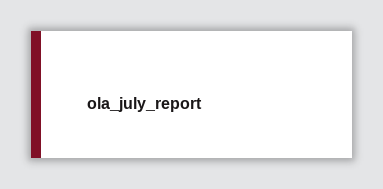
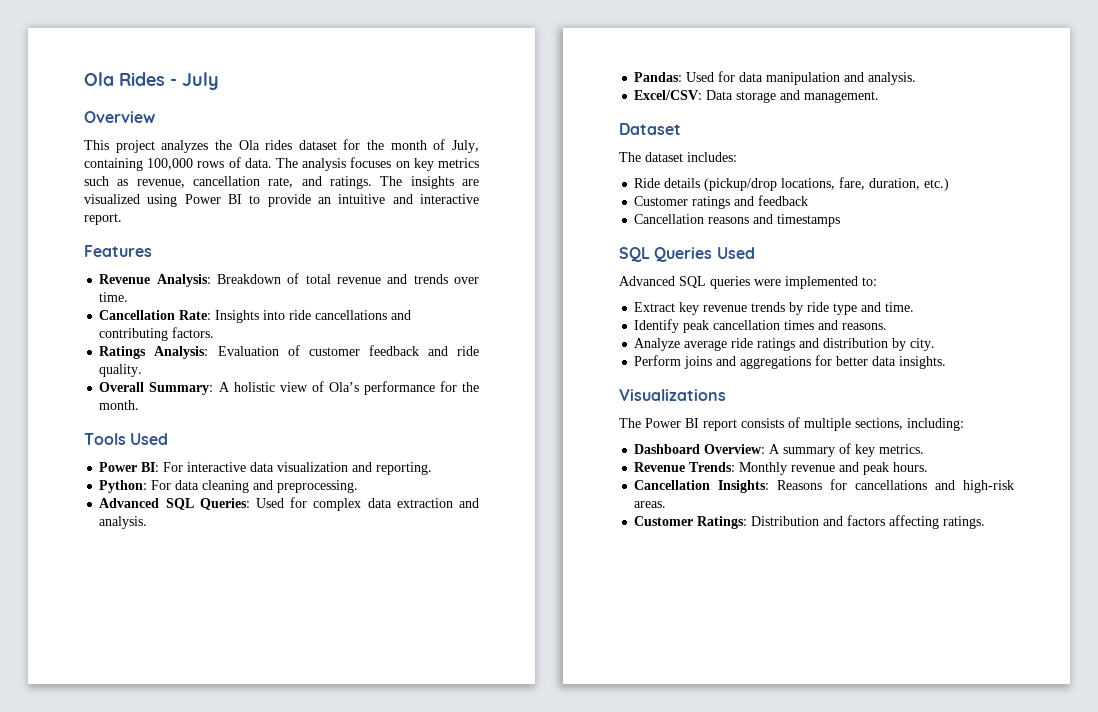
- ola_july_report
+ Ola Rides - July
+ Overview
+ This project analyzes the Ola rides dataset for the month of July, containing 100,000 rows of data. The analysis focuses on key metrics such as revenue, cancellation rate, and ratings. The insights are visualized using Power BI to provide an intuitive and interactive report.
+ Features
+ Revenue Analysis: Breakdown of total revenue and trends over time.
+ Cancellation Rate: Insights into ride cancellations and contributing factors.
+ Ratings Analysis: Evaluation of customer feedback and ride quality.
+ Overall Summary: A holistic view of Ola’s performance for the month.
+ Tools Used
+ Power BI: For interactive data visualization and reporting.
+ Python: For data cleaning and preprocessing.
+ Advanced SQL Queries: Used for complex data extraction and analysis.
+ Pandas: Used for data manipulation and analysis.
+ Excel/CSV: Data storage and management.
+ Dataset
+ The dataset includes:
+ Ride details (pickup/drop locations, fare, duration, etc.)
+ Customer ratings and feedback
+ Cancellation reasons and timestamps
+ SQL Queries Used
+ Advanced SQL queries were implemented to:
+ Extract key revenue trends by ride type and time.
+ Identify peak cancellation times and reasons.
+ Analyze average ride ratings and distribution by city.
+ Perform joins and aggregations for better data insights.
+ Visualizations
+ The Power BI report consists of multiple sections, including:
+ Dashboard Overview: A summary of key metrics.
+ Revenue Trends: Monthly revenue and peak hours.
+ Cancellation Insights: Reasons for cancellations and high-risk areas.
+ Customer Ratings: Distribution and factors affecting ratings.

